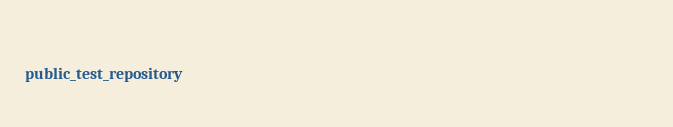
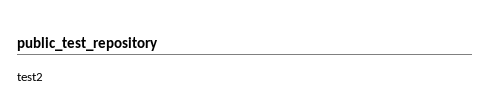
+ test2

